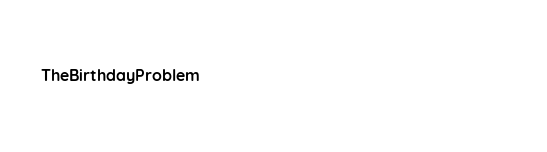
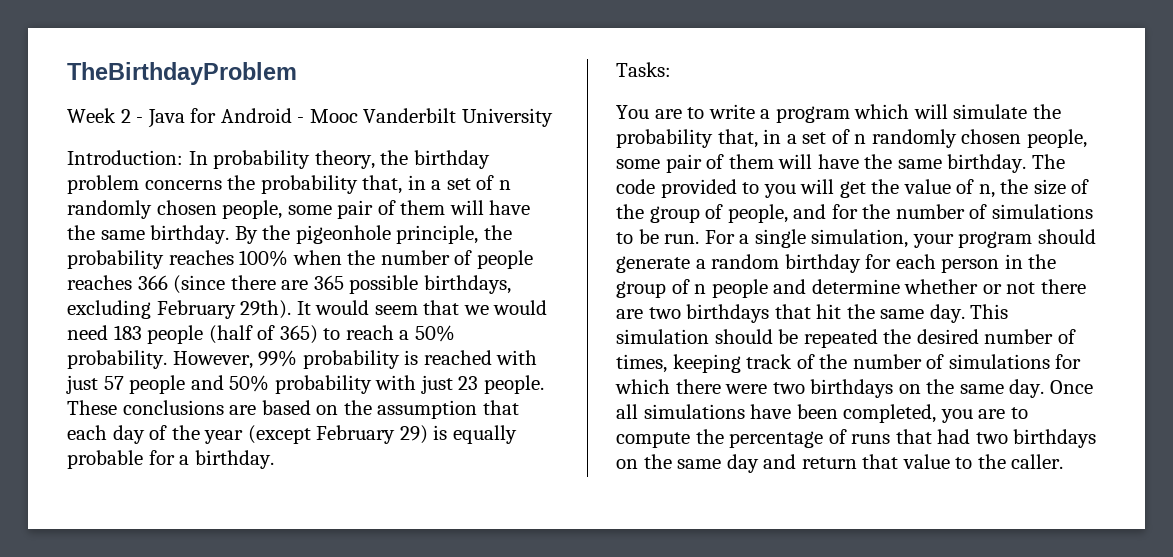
+ Week 2 - Java for Android - Mooc Vanderbilt University
+ Introduction: In probability theory, the birthday problem concerns the probability that, in a set of n randomly chosen people, some pair of them will have the same birthday. By the pigeonhole principle, the probability reaches 100% when the number of people reaches 366 (since there are 365 possible birthdays, excluding February 29th). It would seem that we would need 183 people (half of 365) to reach a 50% probability. However, 99% probability is reached with just 57 people and 50% probability with just 23 people. These conclusions are based on the assumption that each day of the year (except February 29) is equally probable for a birthday.
+ Tasks:
+ You are to write a program which will simulate the probability that, in a set of n randomly chosen people, some pair of them will have the same birthday. The code provided to you will get the value of n, the size of the group of people, and for the number of simulations to be run. For a single simulation, your program should generate a random birthday for each person in the group of n people and determine whether or not there are two birthdays that hit the same day. This simulation should be repeated the desired number of times, keeping track of the number of simulations for which there were two birthdays on the same day. Once all simulations have been completed, you are to compute the percentage of runs that had two birthdays on the same day and return that value to the caller.

